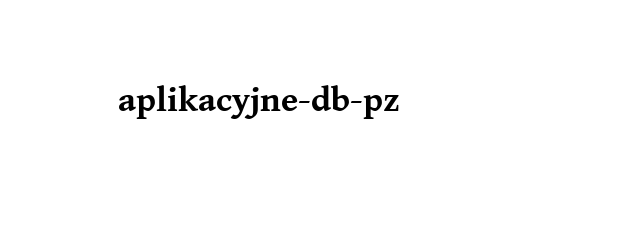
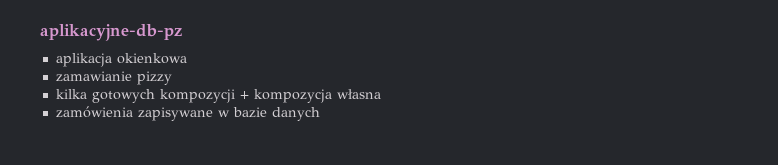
+ aplikacja okienkowa
+ zamawianie pizzy
+ kilka gotowych kompozycji + kompozycja własna
+ zamówienia zapisywane w bazie danych

